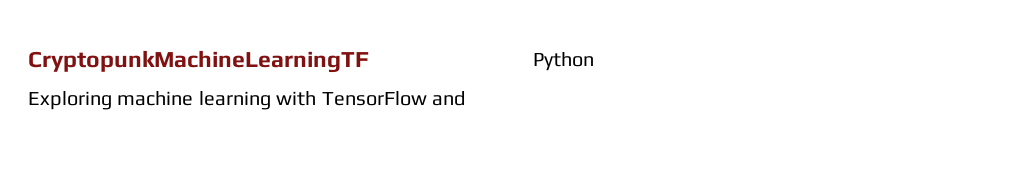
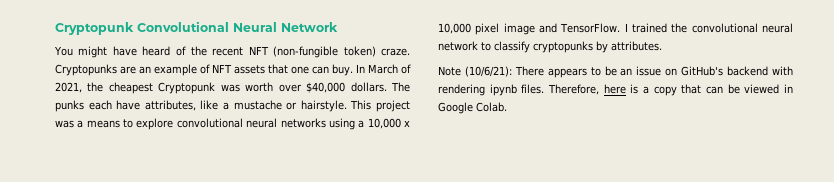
- CryptopunkMachineLearningTF
- Exploring machine learning with TensorFlow and Python
+ Cryptopunk Convolutional Neural Network
+ You might have heard of the recent NFT (non-fungible token) craze. Cryptopunks are an example of NFT assets that one can buy. In March of 2021, the cheapest Cryptopunk was worth over $40,000 dollars. The punks each have attributes, like a mustache or hairstyle. This project was a means to explore convolutional neural networks using a 10,000 x 10,000 pixel image and TensorFlow. I trained the convolutional neural network to classify cryptopunks by attributes.
+ Note (10/6/21): There appears to be an issue on GitHub's backend with rendering ipynb files. Therefore, here is a copy that can be viewed in Google Colab.

